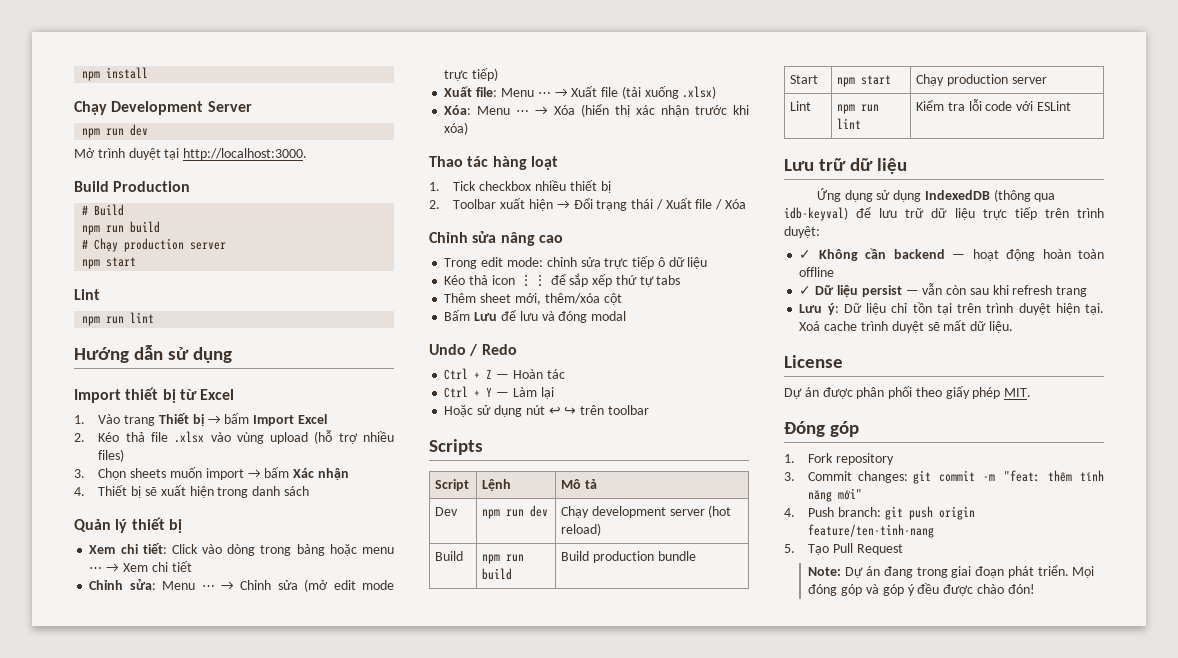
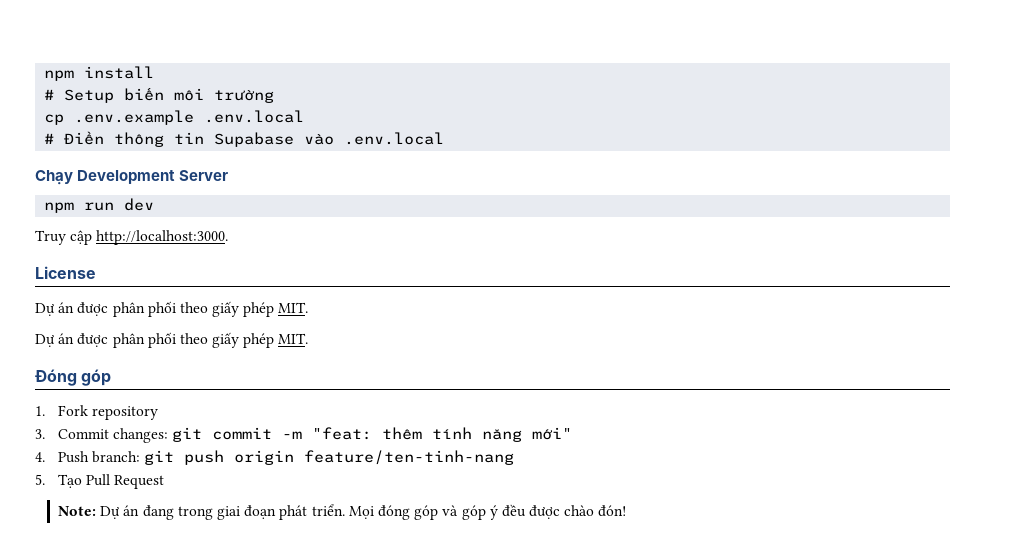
+ # Setup biến môi trường
+ cp .env.example .env.local
+ # Điền thông tin Supabase vào .env.local
- Mở trình duyệt tại http://localhost:3000.
- Build Production
- # Build
- npm run build
- # Chạy production server
- npm start
- Lint
- npm run lint
- Hướng dẫn sử dụng
- Import thiết bị từ Excel
- 1. Vào trang Thiết bị → bấm Import Excel
- 2. Kéo thả file .xlsx vào vùng upload (hỗ trợ nhiều files)
- 3. Chọn sheets muốn import → bấm Xác nhận
- 4. Thiết bị sẽ xuất hiện trong danh sách
- Quản lý thiết bị
- Xem chi tiết: Click vào dòng trong bảng hoặc menu ⋯ → Xem chi tiết
- Chỉnh sửa: Menu ⋯ → Chỉnh sửa (mở edit mode trực tiếp)
- Xuất file: Menu ⋯ → Xuất file (tải xuống .xlsx)
- Xóa: Menu ⋯ → Xóa (hiển thị xác nhận trước khi xóa)
- Thao tác hàng loạt
- 1. Tick checkbox nhiều thiết bị
- 2. Toolbar xuất hiện → Đổi trạng thái / Xuất file / Xóa
- Chỉnh sửa nâng cao
- Trong edit mode: chỉnh sửa trực tiếp ô dữ liệu
- Kéo thả icon ⋮⋮ để sắp xếp thứ tự tabs
- Thêm sheet mới, thêm/xóa cột
- Bấm Lưu để lưu và đóng modal
- Undo / Redo
- Ctrl + Z — Hoàn tác
- Ctrl + Y — Làm lại
- Hoặc sử dụng nút ↩ ↪ trên toolbar
- Scripts
- Script | Lệnh | Mô tả
- Dev | npm run dev | Chạy development server (hot reload)
- Build | npm run build | Build production bundle
- Start | npm start | Chạy production server
- Lint | npm run lint | Kiểm tra lỗi code với ESLint
- Lưu trữ dữ liệu
- Ứng dụng sử dụng IndexedDB (thông qua idb-keyval) để lưu trữ dữ liệu trực tiếp trên trình duyệt:
- ✓ Không cần backend — hoạt động hoàn toàn offline
- ✓ Dữ liệu persist — vẫn còn sau khi refresh trang
- Lưu ý: Dữ liệu chỉ tồn tại trên trình duyệt hiện tại. Xoá cache trình duyệt sẽ mất dữ liệu.
+ Truy cập http://localhost:3000.
  License
+ Dự án được phân phối theo giấy phép MIT.

